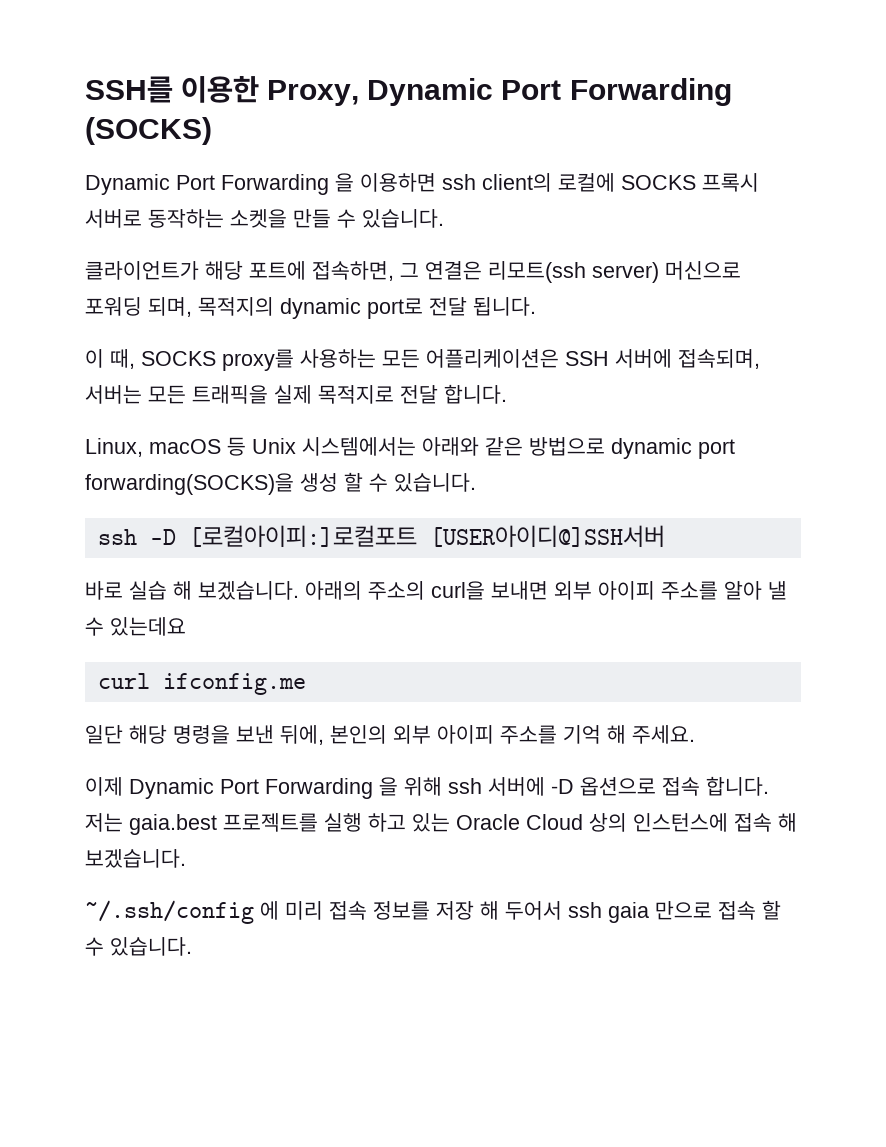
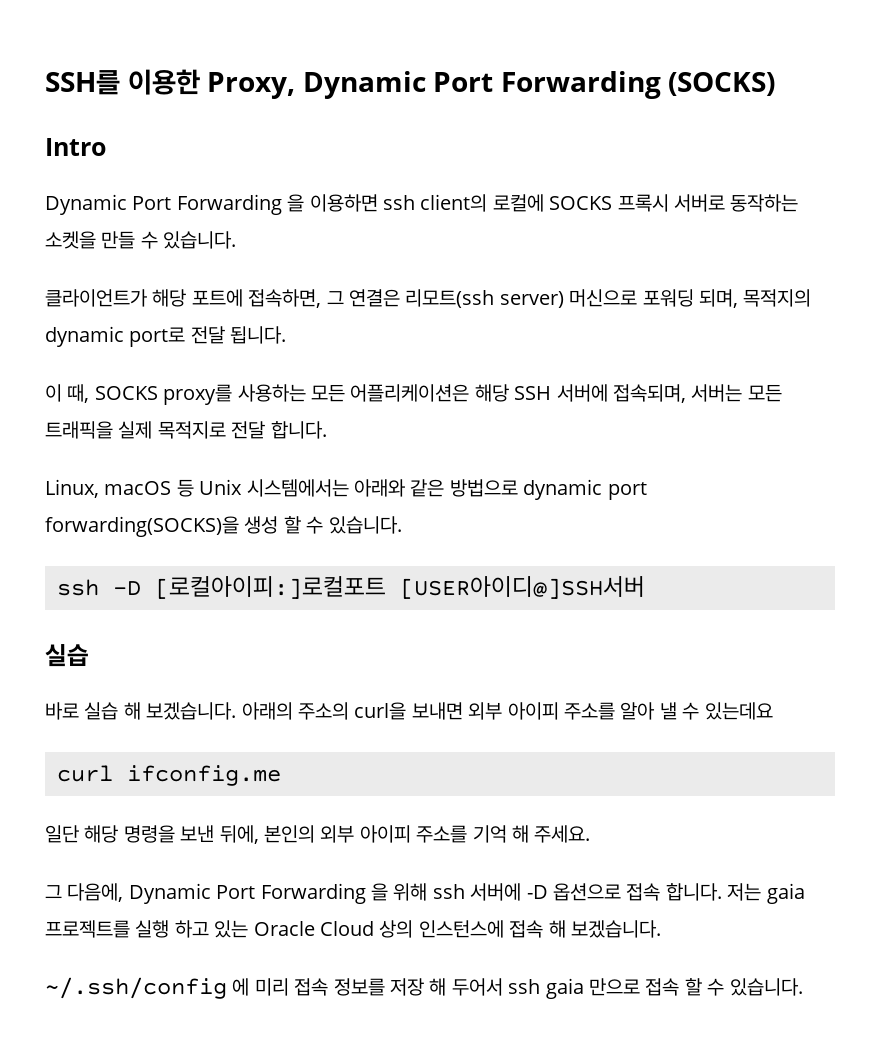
+ Intro
- 이 때, SOCKS proxy를 사용하는 모든 어플리케이션은 SSH 서버에 접속되며, 서버는 모든 트래픽을 실제 목적지로 전달 합니다.
+ 이 때, SOCKS proxy를 사용하는 모든 어플리케이션은 해당 SSH 서버에 접속되며, 서버는 모든 트래픽을 실제 목적지로 전달 합니다.
  ssh -D [로컬아이피:]로컬포트 [USER아이디@]SSH서버
+ 실습
- 이제 Dynamic Port Forwarding 을 위해 ssh 서버에 -D 옵션으로 접속 합니다.
+ 그 다음에, Dynamic Port Forwarding 을 위해 ssh 서버에 -D 옵션으로 접속 합니다.
- 저는 gaia.best 프로젝트를 실행 하고 있는 Oracle Cloud 상의 인스턴스에 접속 해 보겠습니다.
+ 저는 gaia 프로젝트를 실행 하고 있는 Oracle Cloud 상의 인스턴스에 접속 해 보겠습니다.

